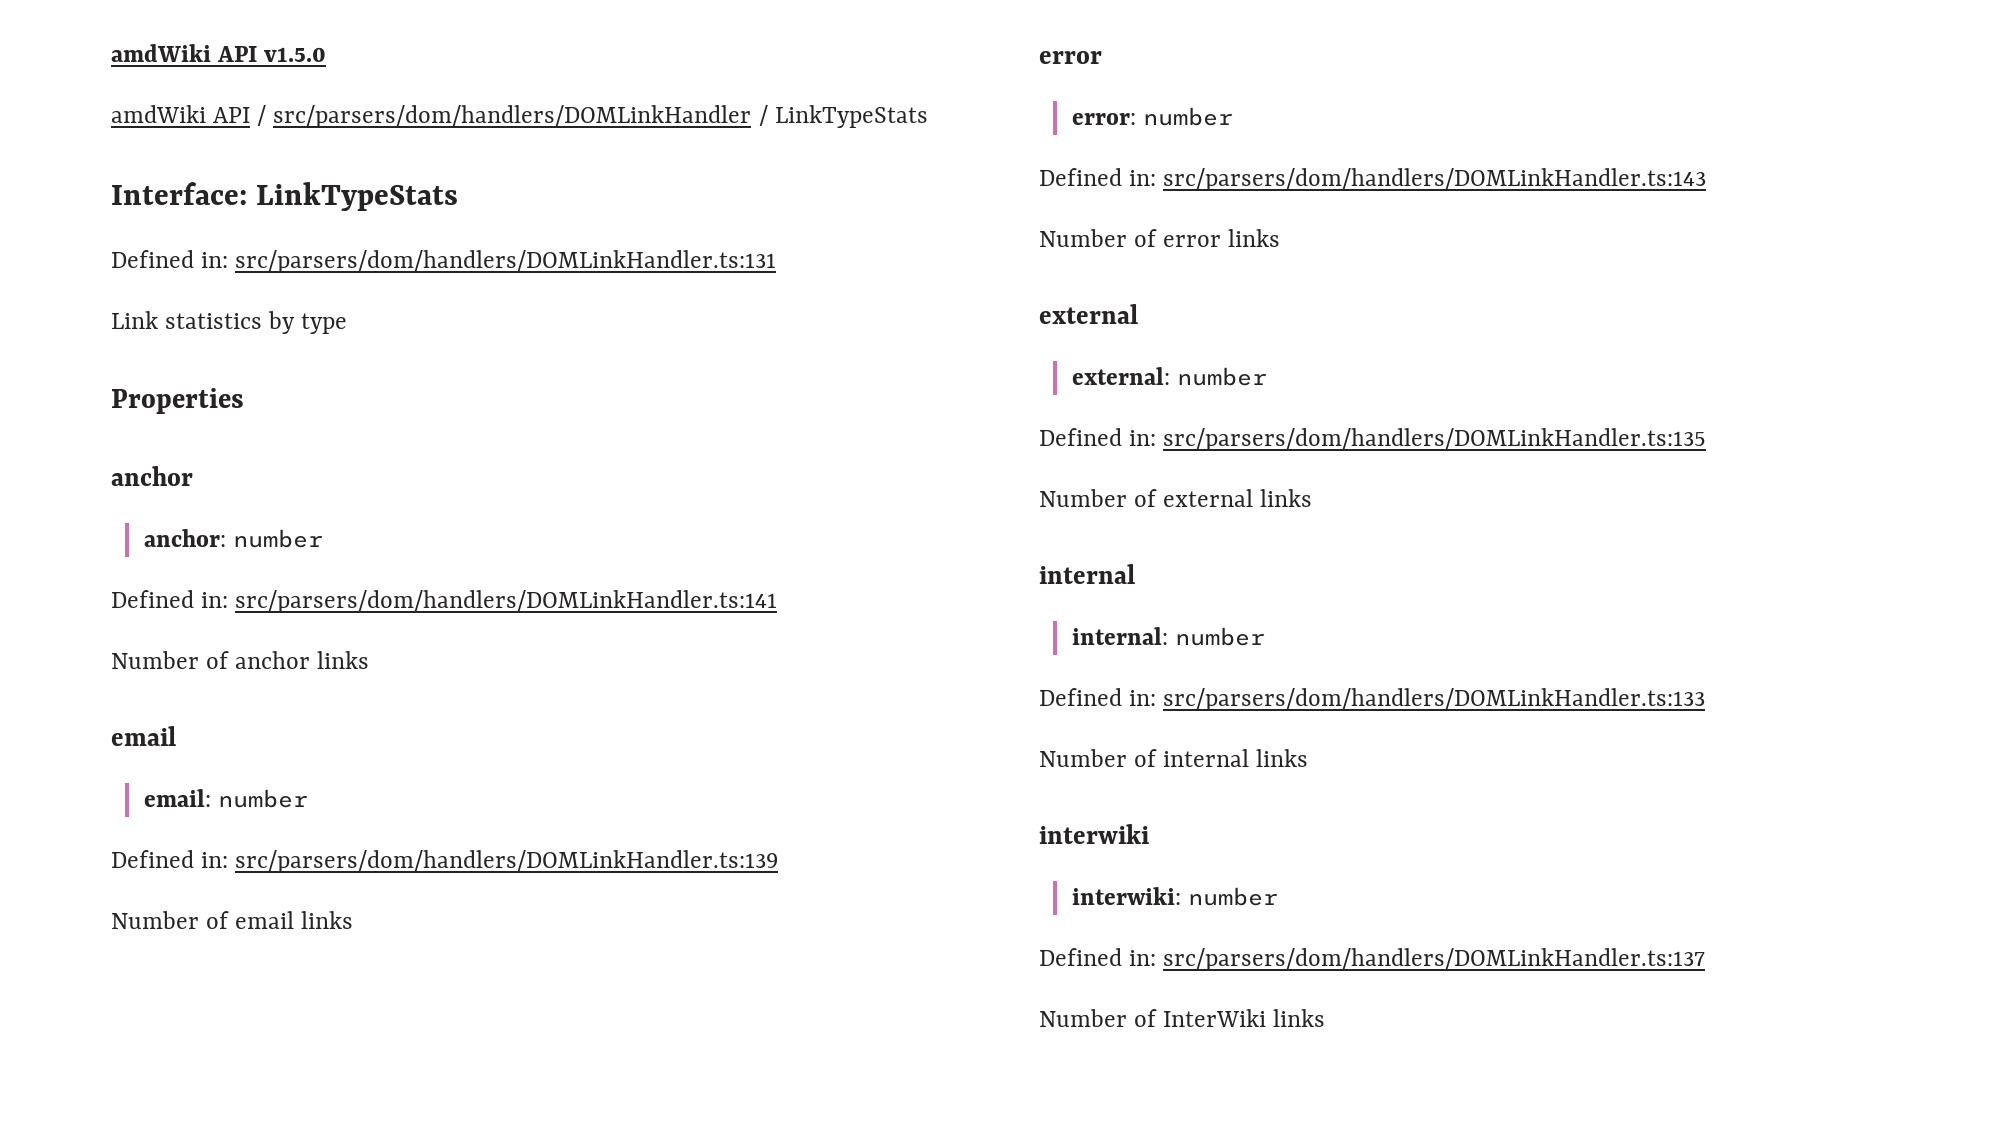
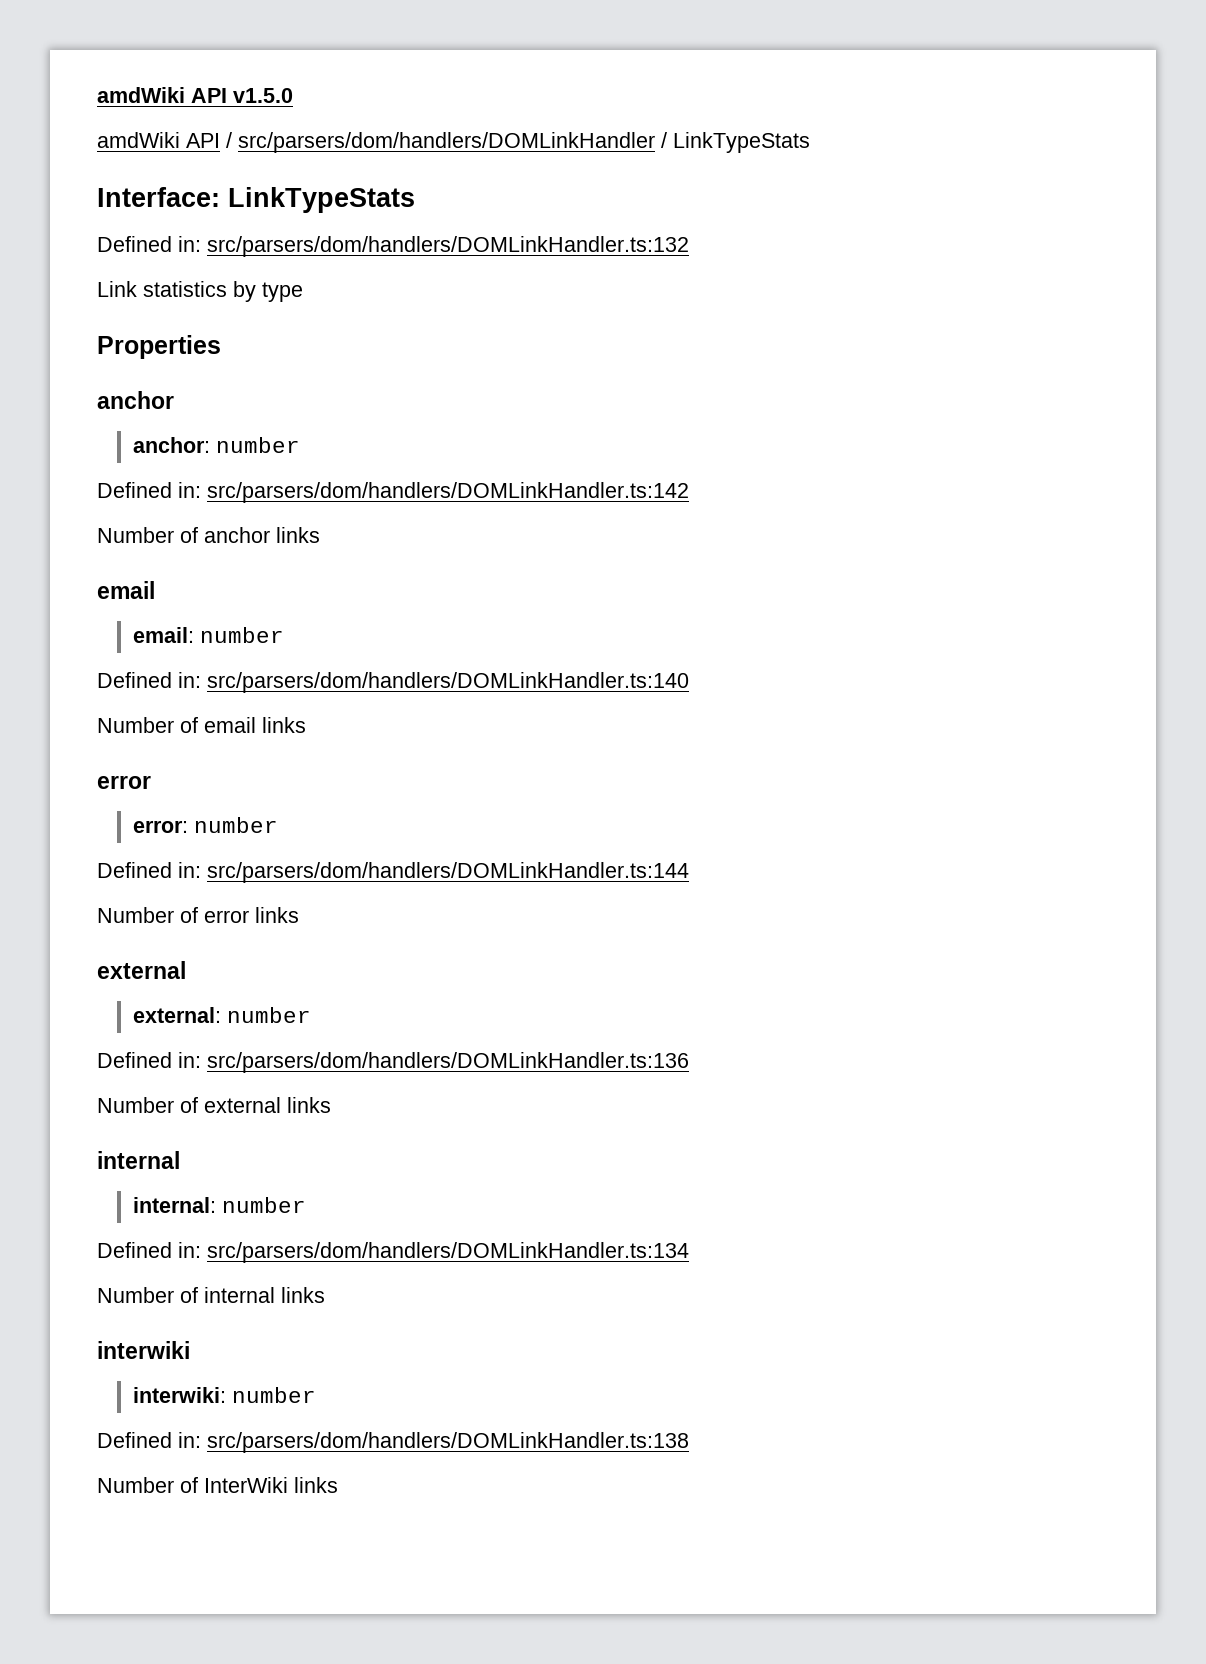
- Defined in: src/parsers/dom/handlers/DOMLinkHandler.ts:131
+ Defined in: src/parsers/dom/handlers/DOMLinkHandler.ts:132
- Defined in: src/parsers/dom/handlers/DOMLinkHandler.ts:141
+ Defined in: src/parsers/dom/handlers/DOMLinkHandler.ts:142
- Defined in: src/parsers/dom/handlers/DOMLinkHandler.ts:139
+ Defined in: src/parsers/dom/handlers/DOMLinkHandler.ts:140
- Defined in: src/parsers/dom/handlers/DOMLinkHandler.ts:143
+ Defined in: src/parsers/dom/handlers/DOMLinkHandler.ts:144
- Defined in: src/parsers/dom/handlers/DOMLinkHandler.ts:135
+ Defined in: src/parsers/dom/handlers/DOMLinkHandler.ts:136
- Defined in: src/parsers/dom/handlers/DOMLinkHandler.ts:133
+ Defined in: src/parsers/dom/handlers/DOMLinkHandler.ts:134
- Defined in: src/parsers/dom/handlers/DOMLinkHandler.ts:137
+ Defined in: src/parsers/dom/handlers/DOMLinkHandler.ts:138

